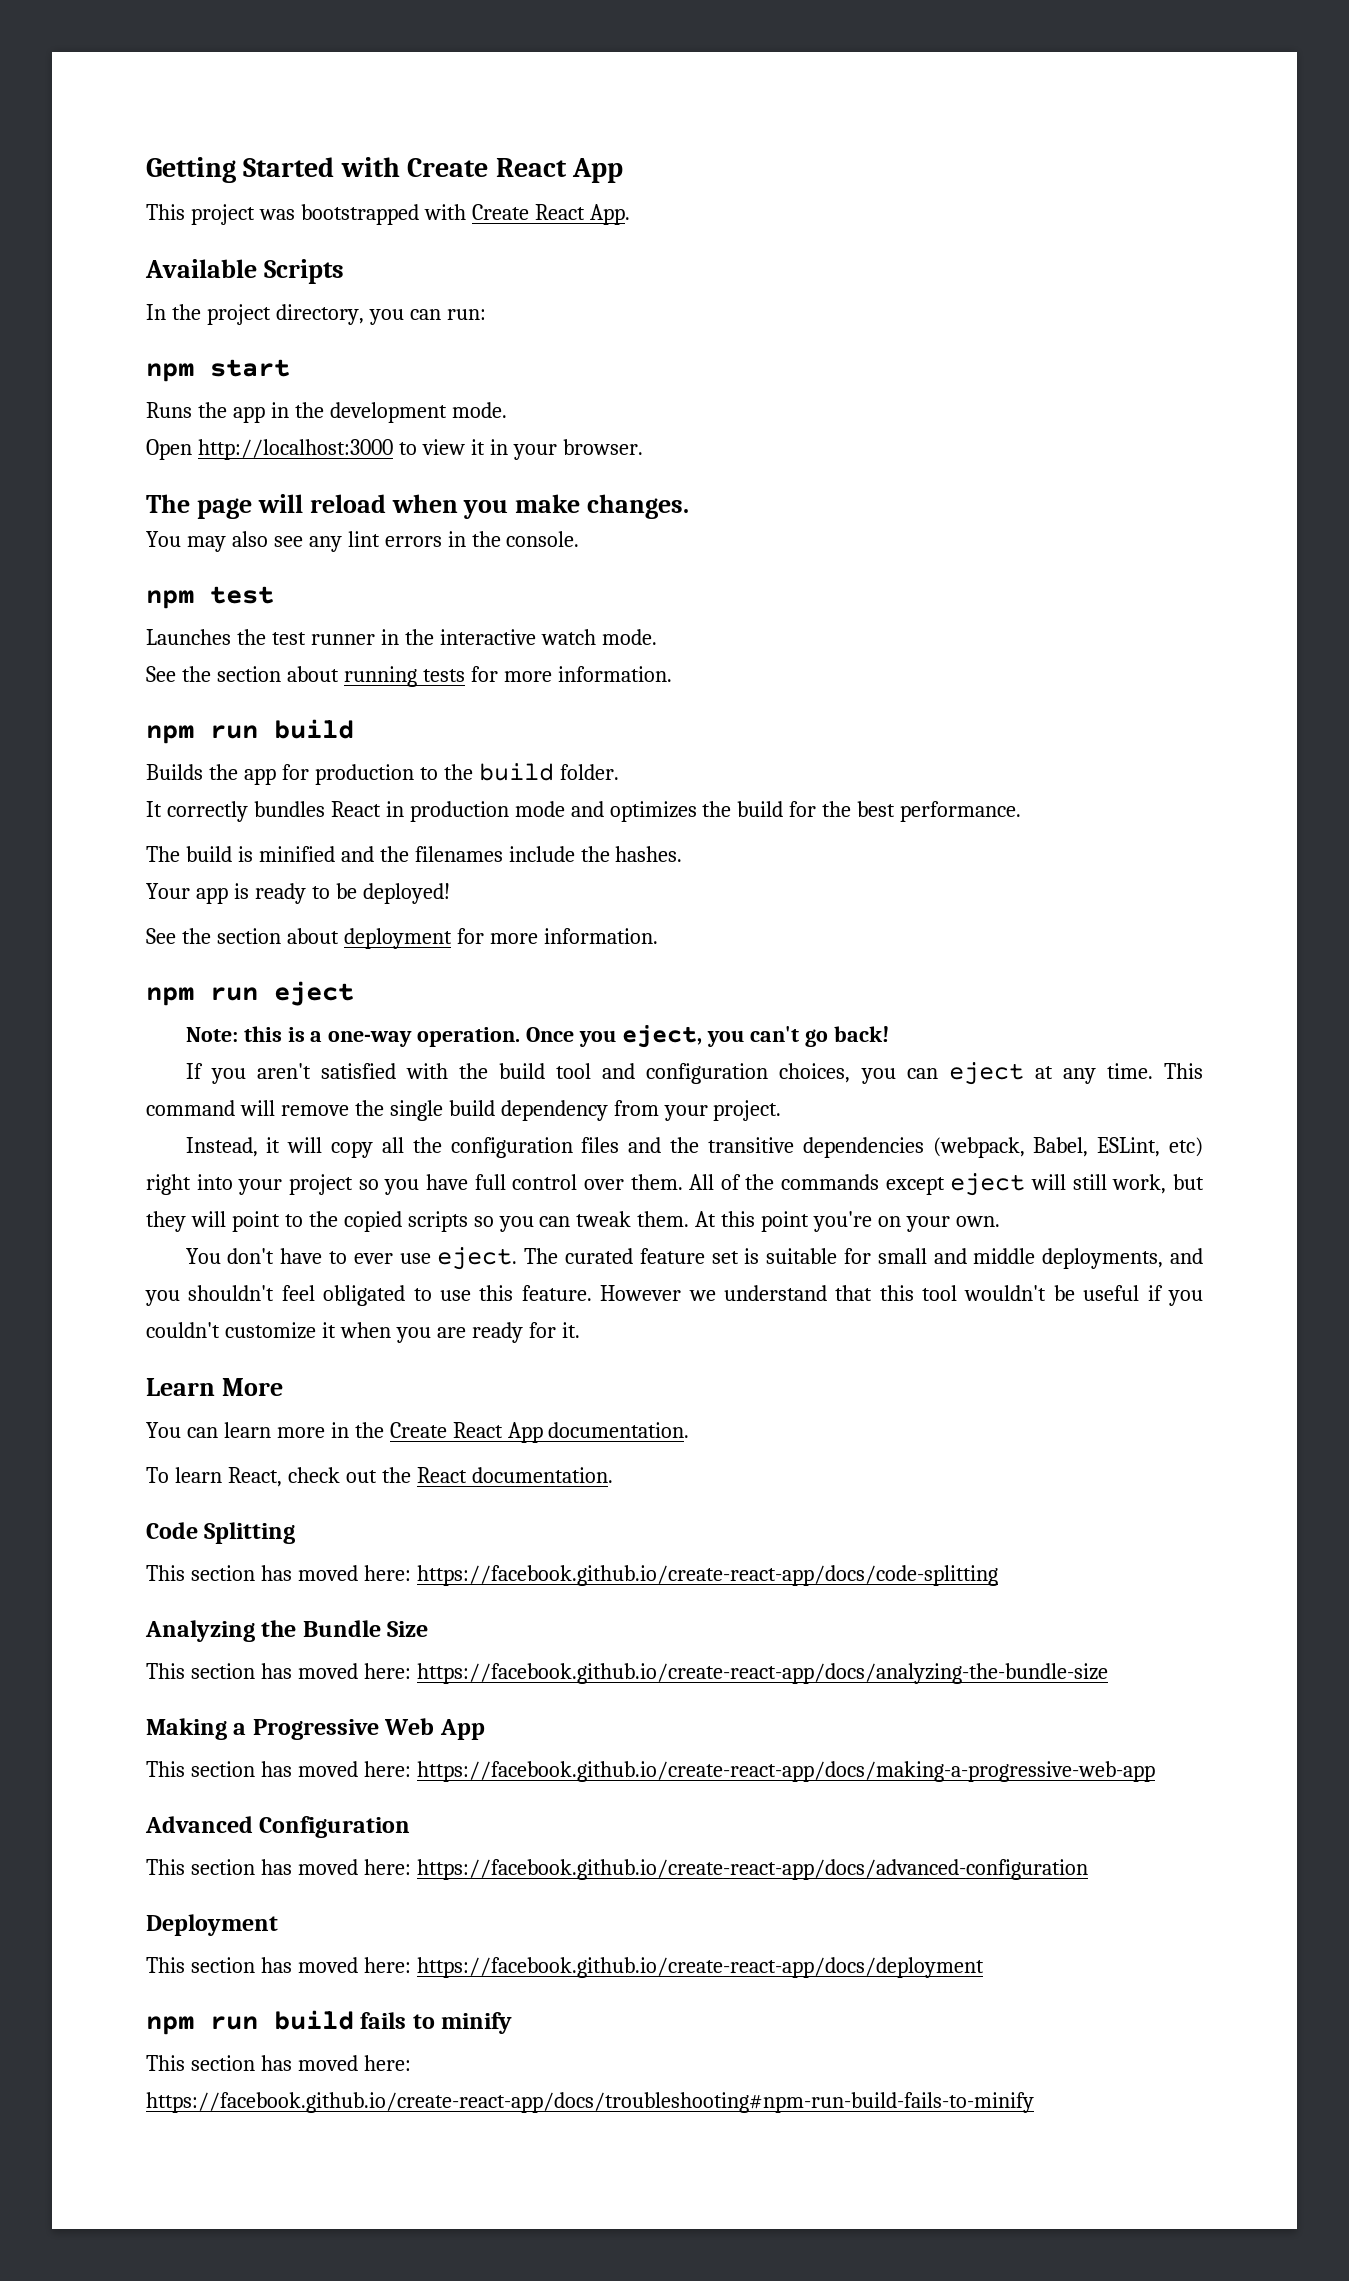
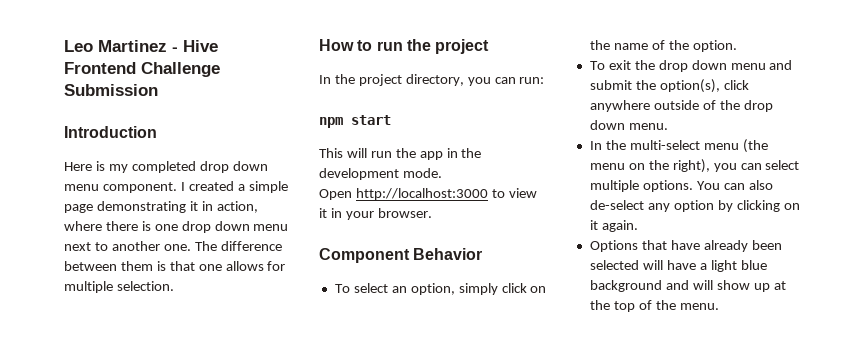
- Getting Started with Create React App
- This project was bootstrapped with Create React App.
- Available Scripts
+ Leo Martinez - Hive Frontend Challenge Submission
+ Introduction
+ Here is my completed drop down menu component. I created a simple page demonstrating it in action, where there is one drop down menu next to another one. The difference between them is that one allows for multiple selection.
+ How to run the project
- Runs the app in the development mode.
+ This will run the app in the development mode.
- The page will reload when you make changes.
- You may also see any lint errors in the console.
- npm test
- Launches the test runner in the interactive watch mode.
- See the section about running tests for more information.
- npm run build
- Builds the app for production to the build folder.
- It correctly bundles React in production mode and optimizes the build for the best performance.
- The build is minified and the filenames include the hashes.
- Your app is ready to be deployed!
- See the section about deployment for more information.
- npm run eject
- Note: this is a one-way operation. Once you eject, you can't go back!
- If you aren't satisfied with the build tool and configuration choices, you can eject at any time. This command will remove the single build dependency from your project.
- Instead, it will copy all the configuration files and the transitive dependencies (webpack, Babel, ESLint, etc) right into your project so you have full control over them. All of the commands except eject will still work, but they will point to the copied scripts so you can tweak them. At this point you're on your own.
- You don't have to ever use eject. The curated feature set is suitable for small and middle deployments, and you shouldn't feel obligated to use this feature. However we understand that this tool wouldn't be useful if you couldn't customize it when you are ready for it.
- Learn More
- You can learn more in the Create React App documentation.
- To learn React, check out the React documentation.
- Code Splitting
- This section has moved here: https://facebook.github.io/create-react-app/docs/code-splitting
- Analyzing the Bundle Size
- This section has moved here: https://facebook.github.io/create-react-app/docs/analyzing-the-bundle-size
- Making a Progressive Web App
- This section has moved here: https://facebook.github.io/create-react-app/docs/making-a-progressive-web-app
- Advanced Configuration
- This section has moved here: https://facebook.github.io/create-react-app/docs/advanced-configuration
- Deployment
- This section has moved here: https://facebook.github.io/create-react-app/docs/deployment
- npm run build fails to minify
- This section has moved here: https://facebook.github.io/create-react-app/docs/troubleshooting#npm-run-build-fails-to-minify
+ Component Behavior
+ To select an option, simply click on the name of the option.
+ To exit the drop down menu and submit the option(s), click anywhere outside of the drop down menu.
+ In the multi-select menu (the menu on the right), you can select multiple options. You can also de-select any option by clicking on it again.
+ Options that have already been selected will have a light blue background and will show up at the top of the menu.

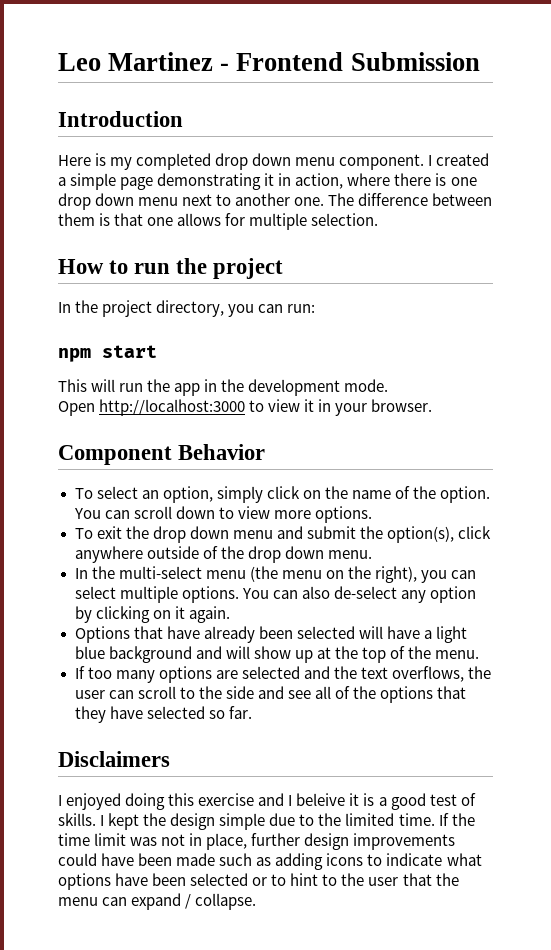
- Leo Martinez - Hive Frontend Challenge Submission
+ Leo Martinez - Frontend Submission
+ You can scroll down to view more options.
+ If too many options are selected and the text overflows, the user can scroll to the side and see all of the options that they have selected so far.
+ Disclaimers
+ I enjoyed doing this exercise and I beleive it is a good test of skills. I kept the design simple due to the limited time. If the time limit was not in place, further design improvements could have been made such as adding icons to indicate what options have been selected or to hint to the user that the menu can expand / collapse.

